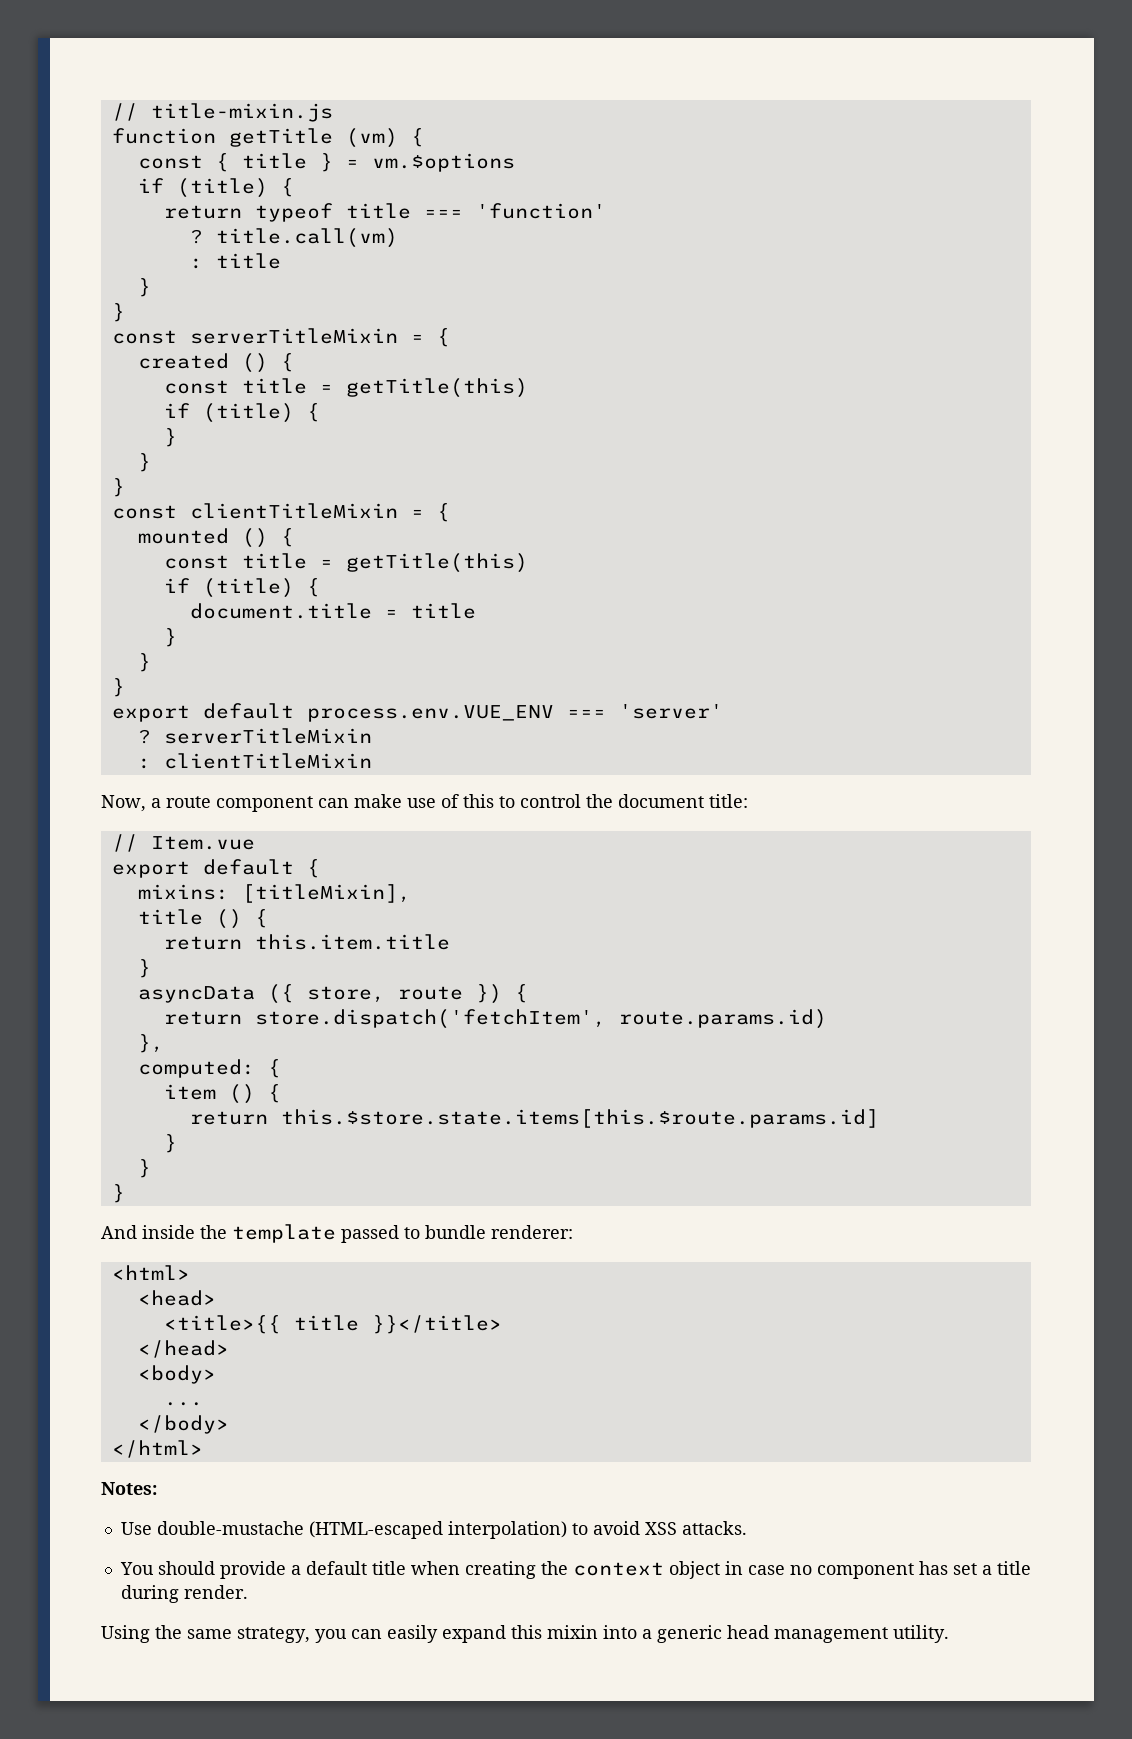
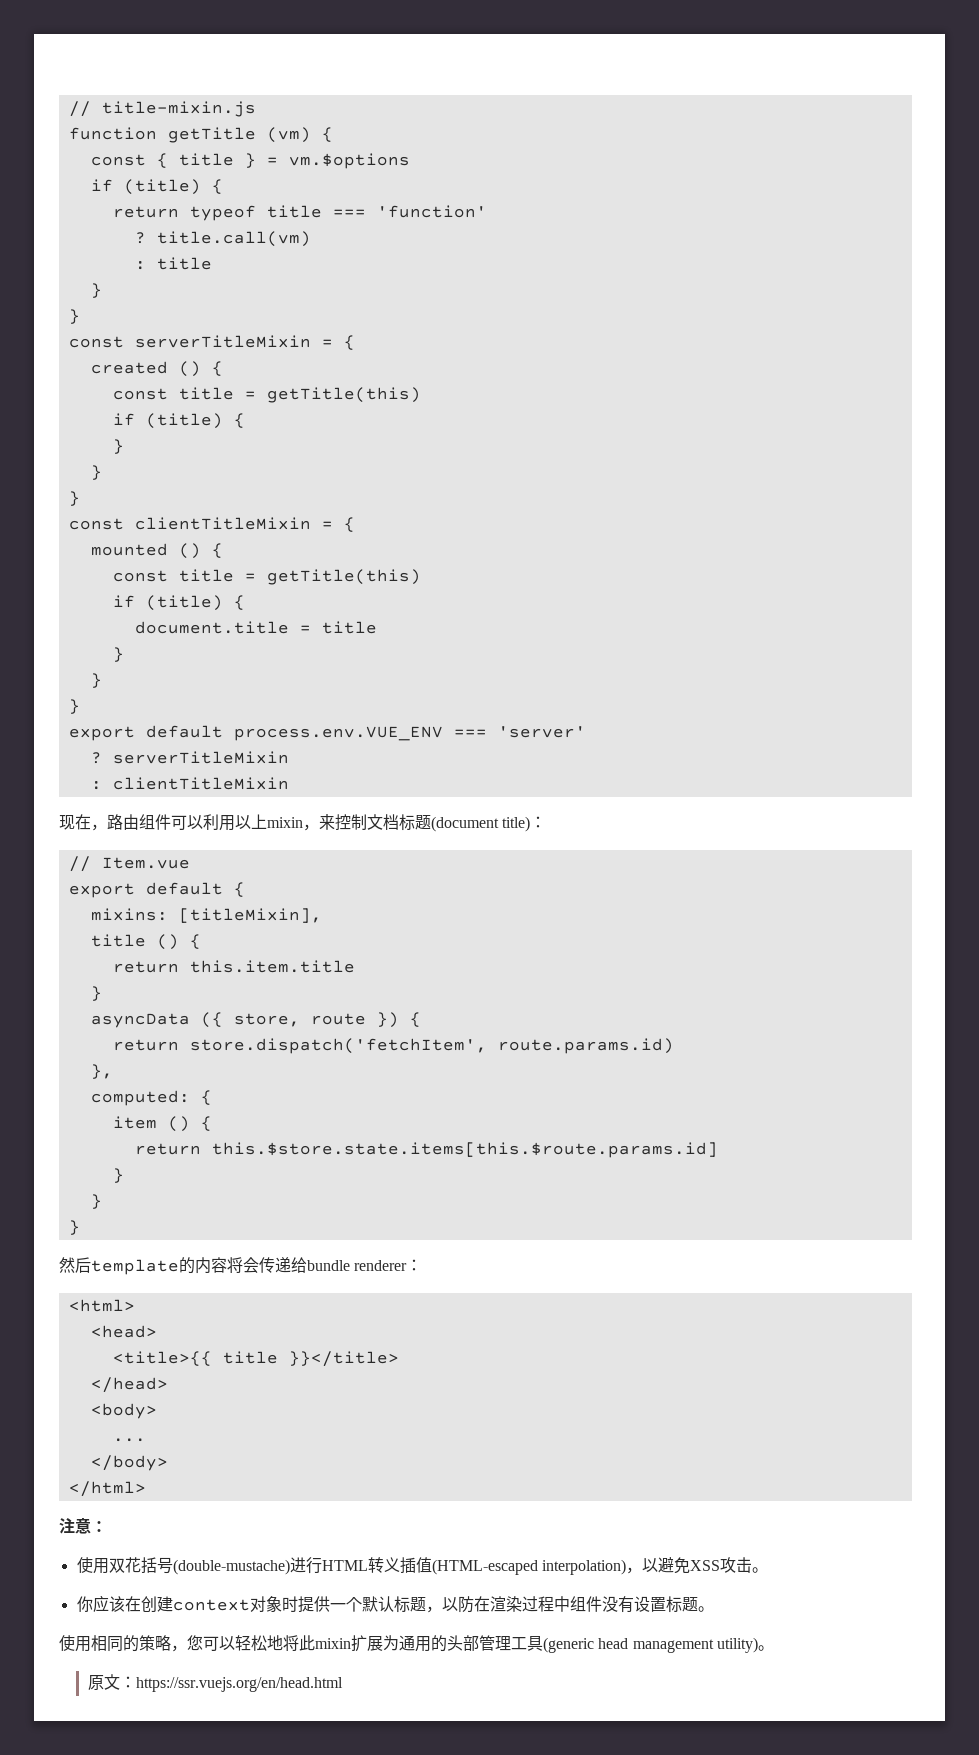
- Now, a route component can make use of this to control the document title:
+ 现在，路由组件可以利用以上mixin，来控制文档标题(document title)：
- And inside the template passed to bundle renderer:
+ 然后template的内容将会传递给bundle renderer：
- Notes:
- Use double-mustache (HTML-escaped interpolation) to avoid XSS attacks.
- You should provide a default title when creating the context object in case no component has set a title during render.
- Using the same strategy, you can easily expand this mixin into a generic head management utility.
+ 注意：
+ 使用双花括号(double-mustache)进行HTML转义插值(HTML-escaped interpolation)，以避免XSS攻击。
+ 你应该在创建context对象时提供一个默认标题，以防在渲染过程中组件没有设置标题。
+ 使用相同的策略，您可以轻松地将此mixin扩展为通用的头部管理工具(generic head management utility)。
+ 原文：https://ssr.vuejs.org/en/head.html

